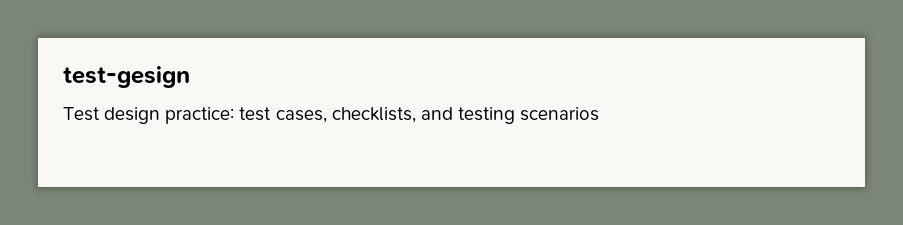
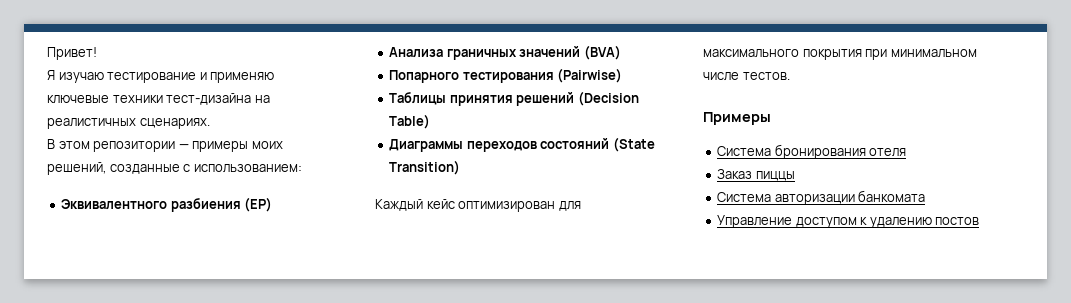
- test-gesign
- Test design practice: test cases, checklists, and testing scenarios
+ Привет!
+ Я изучаю тестирование и применяю ключевые техники тест-дизайна на реалистичных сценариях.
+ В этом репозитории — примеры моих решений, созданные с использованием:
+ Эквивалентного разбиения (EP)
+ Анализа граничных значений (BVA)
+ Попарного тестирования (Pairwise)
+ Таблицы принятия решений (Decision Table)
+ Диаграммы переходов состояний (State Transition)
+ Каждый кейс оптимизирован для максимального покрытия при минимальном числе тестов.
+ Примеры
+ Система бронирования отеля
+ Заказ пиццы
+ Система авторизации банкомата
+ Управление доступом к удалению постов

